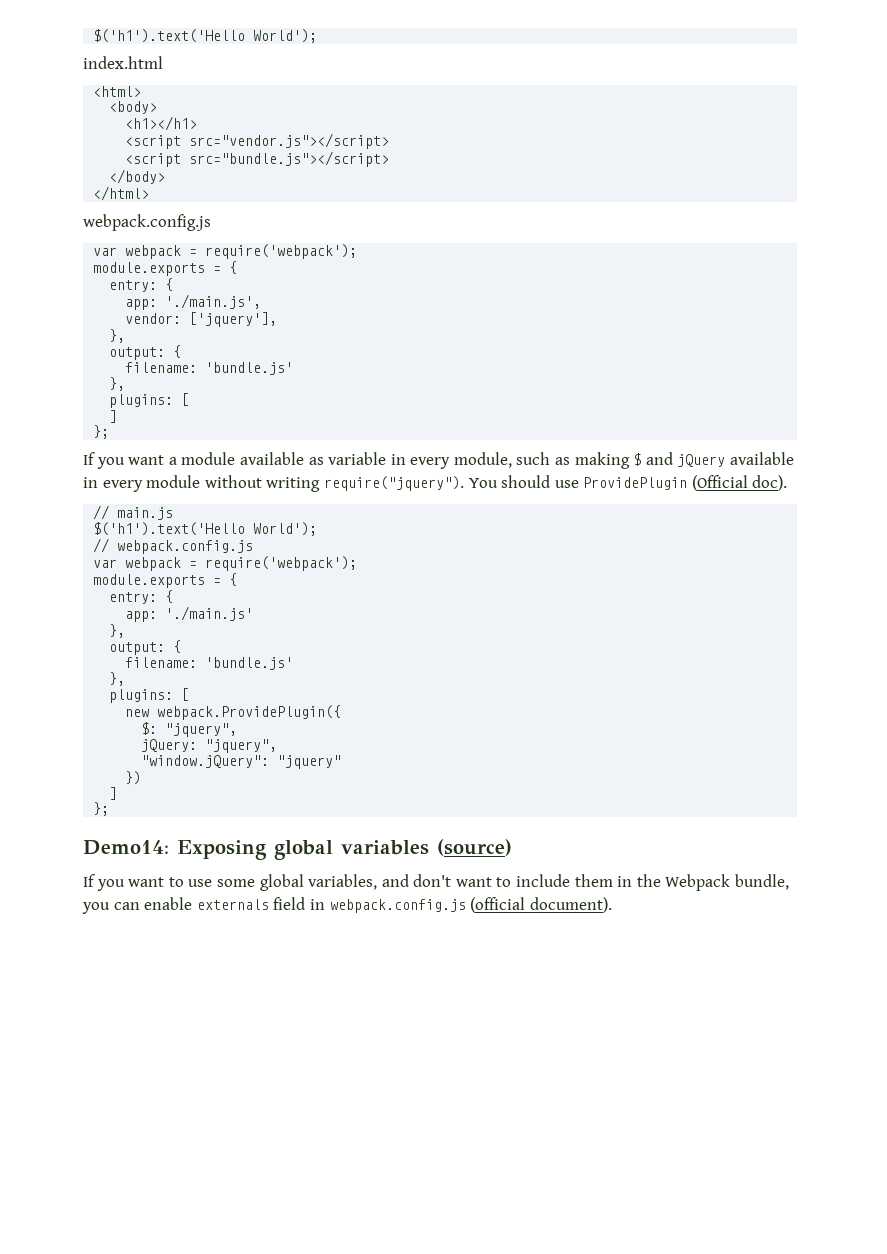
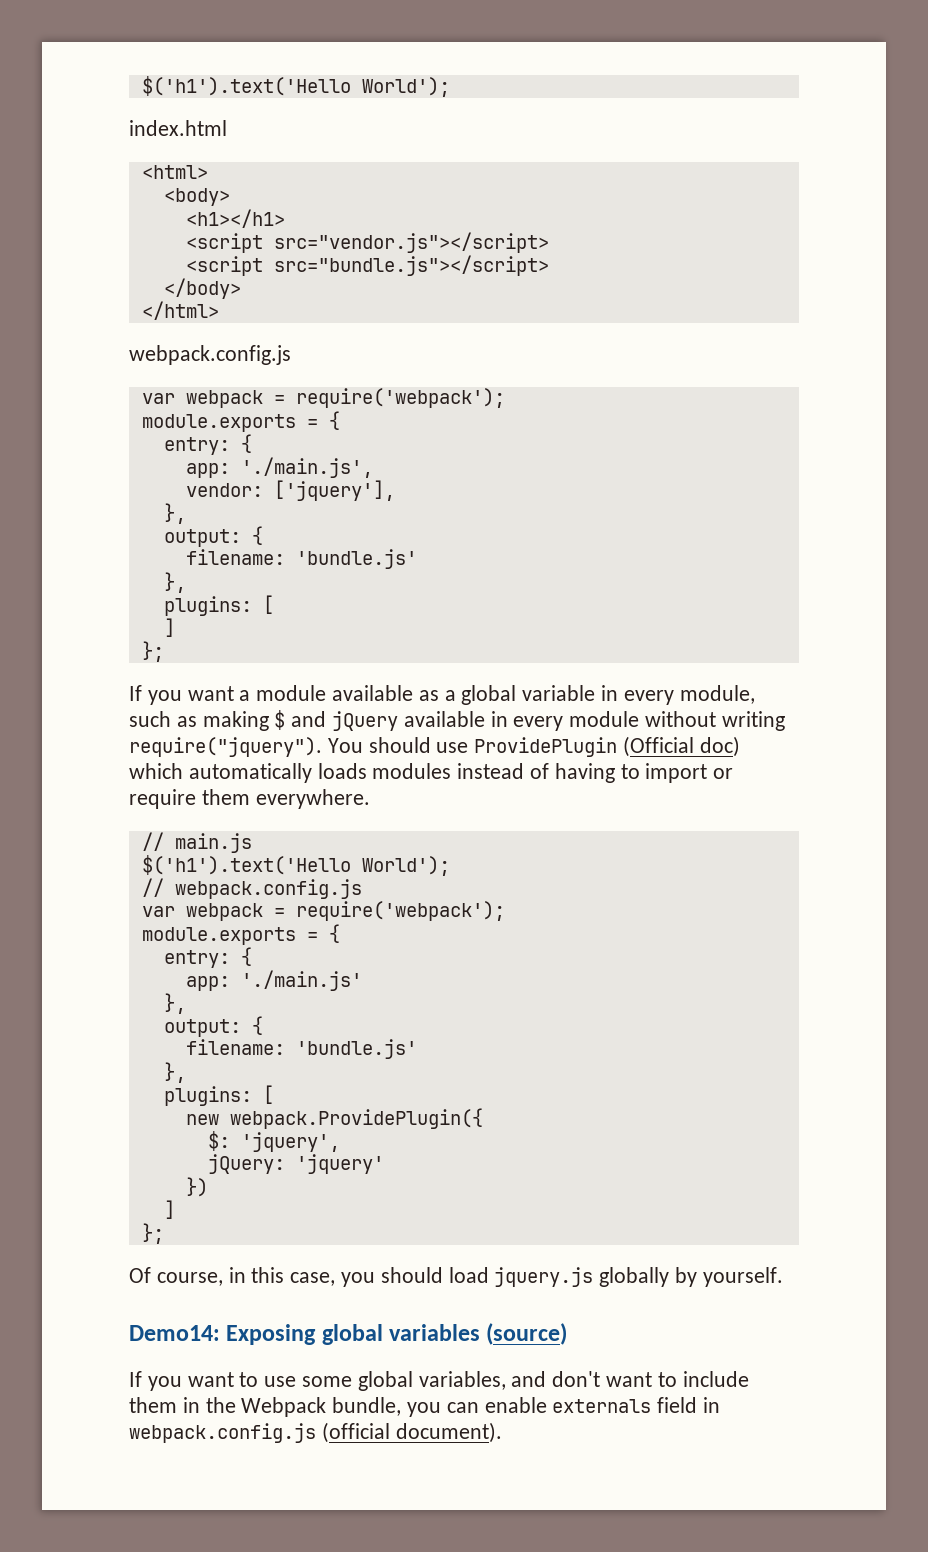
- If you want a module available as variable in every module, such as making $ and jQuery available in every module without writing require("jquery").
+ If you want a module available as a global variable in every module, such as making $ and jQuery available in every module without writing require("jquery").
- You should use ProvidePlugin (Official doc).
+ You should use ProvidePlugin (Official doc) which automatically loads modules instead of having to import or require them everywhere.
- $: "jquery",
+ $: 'jquery',
- jQuery: "jquery",
- "window.jQuery": "jquery"
+ jQuery: 'jquery'
+ Of course, in this case, you should load jquery.js globally by yourself.

